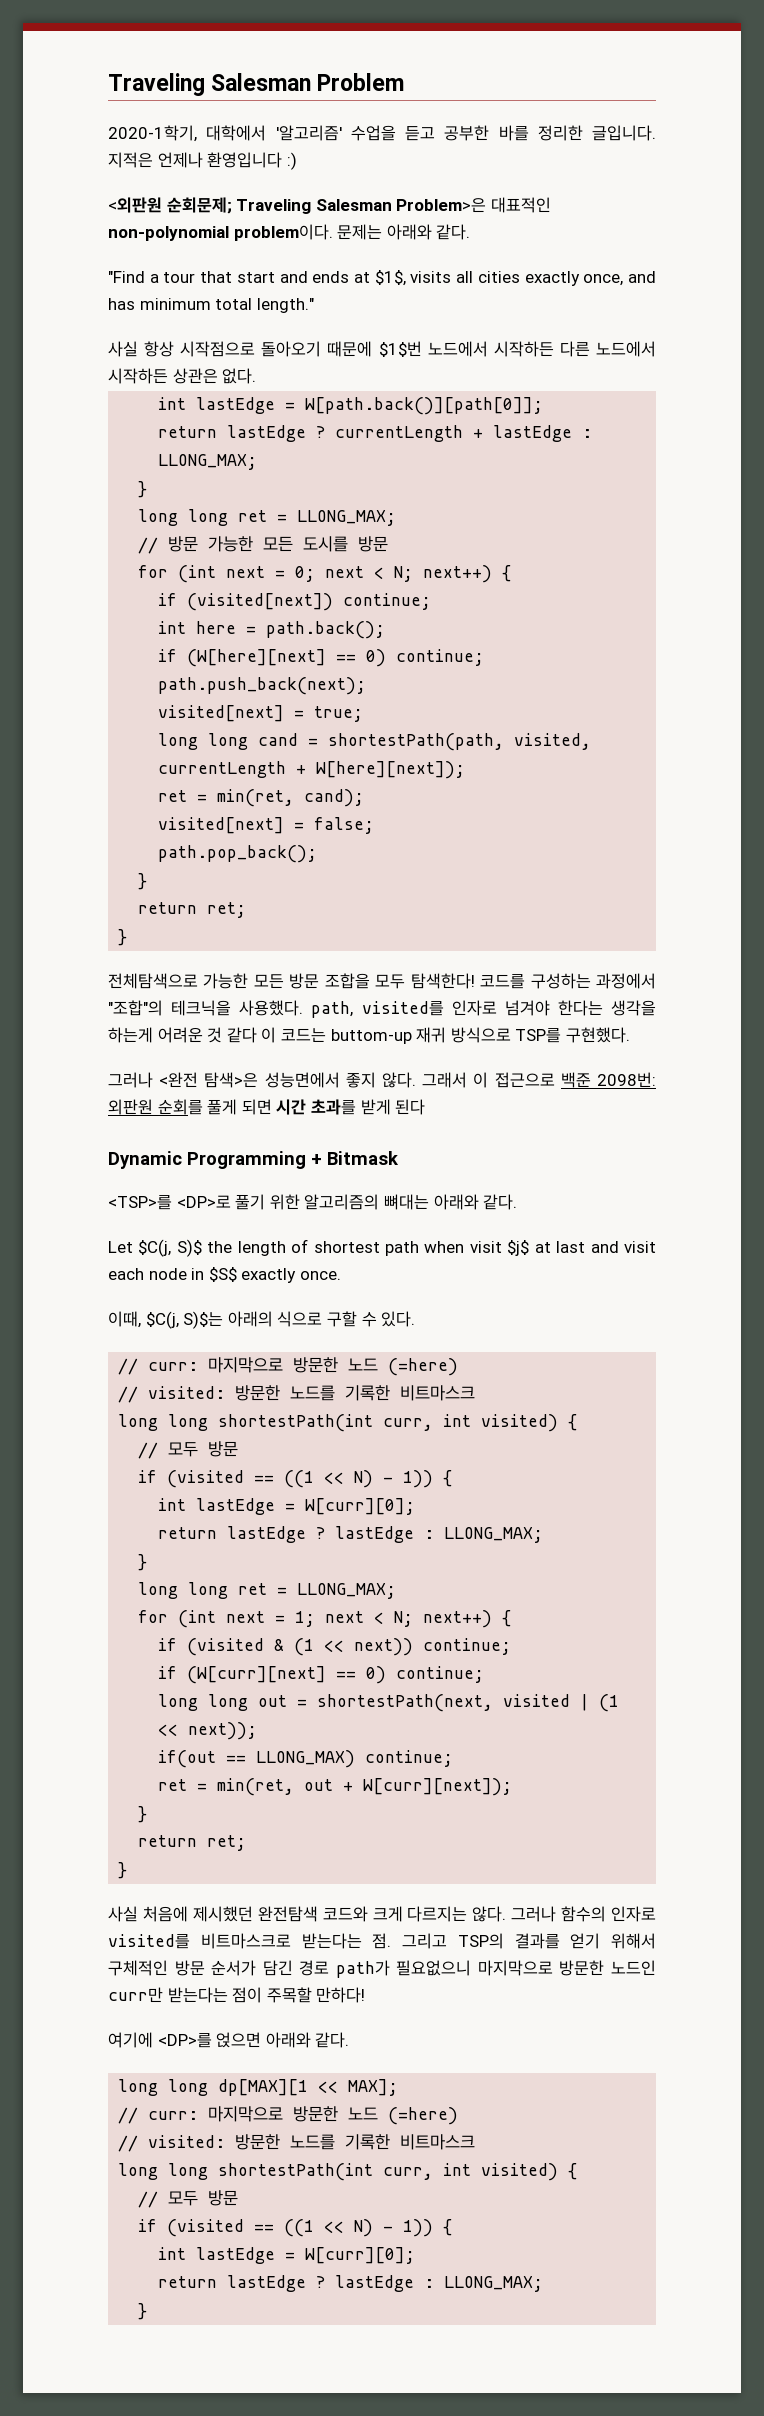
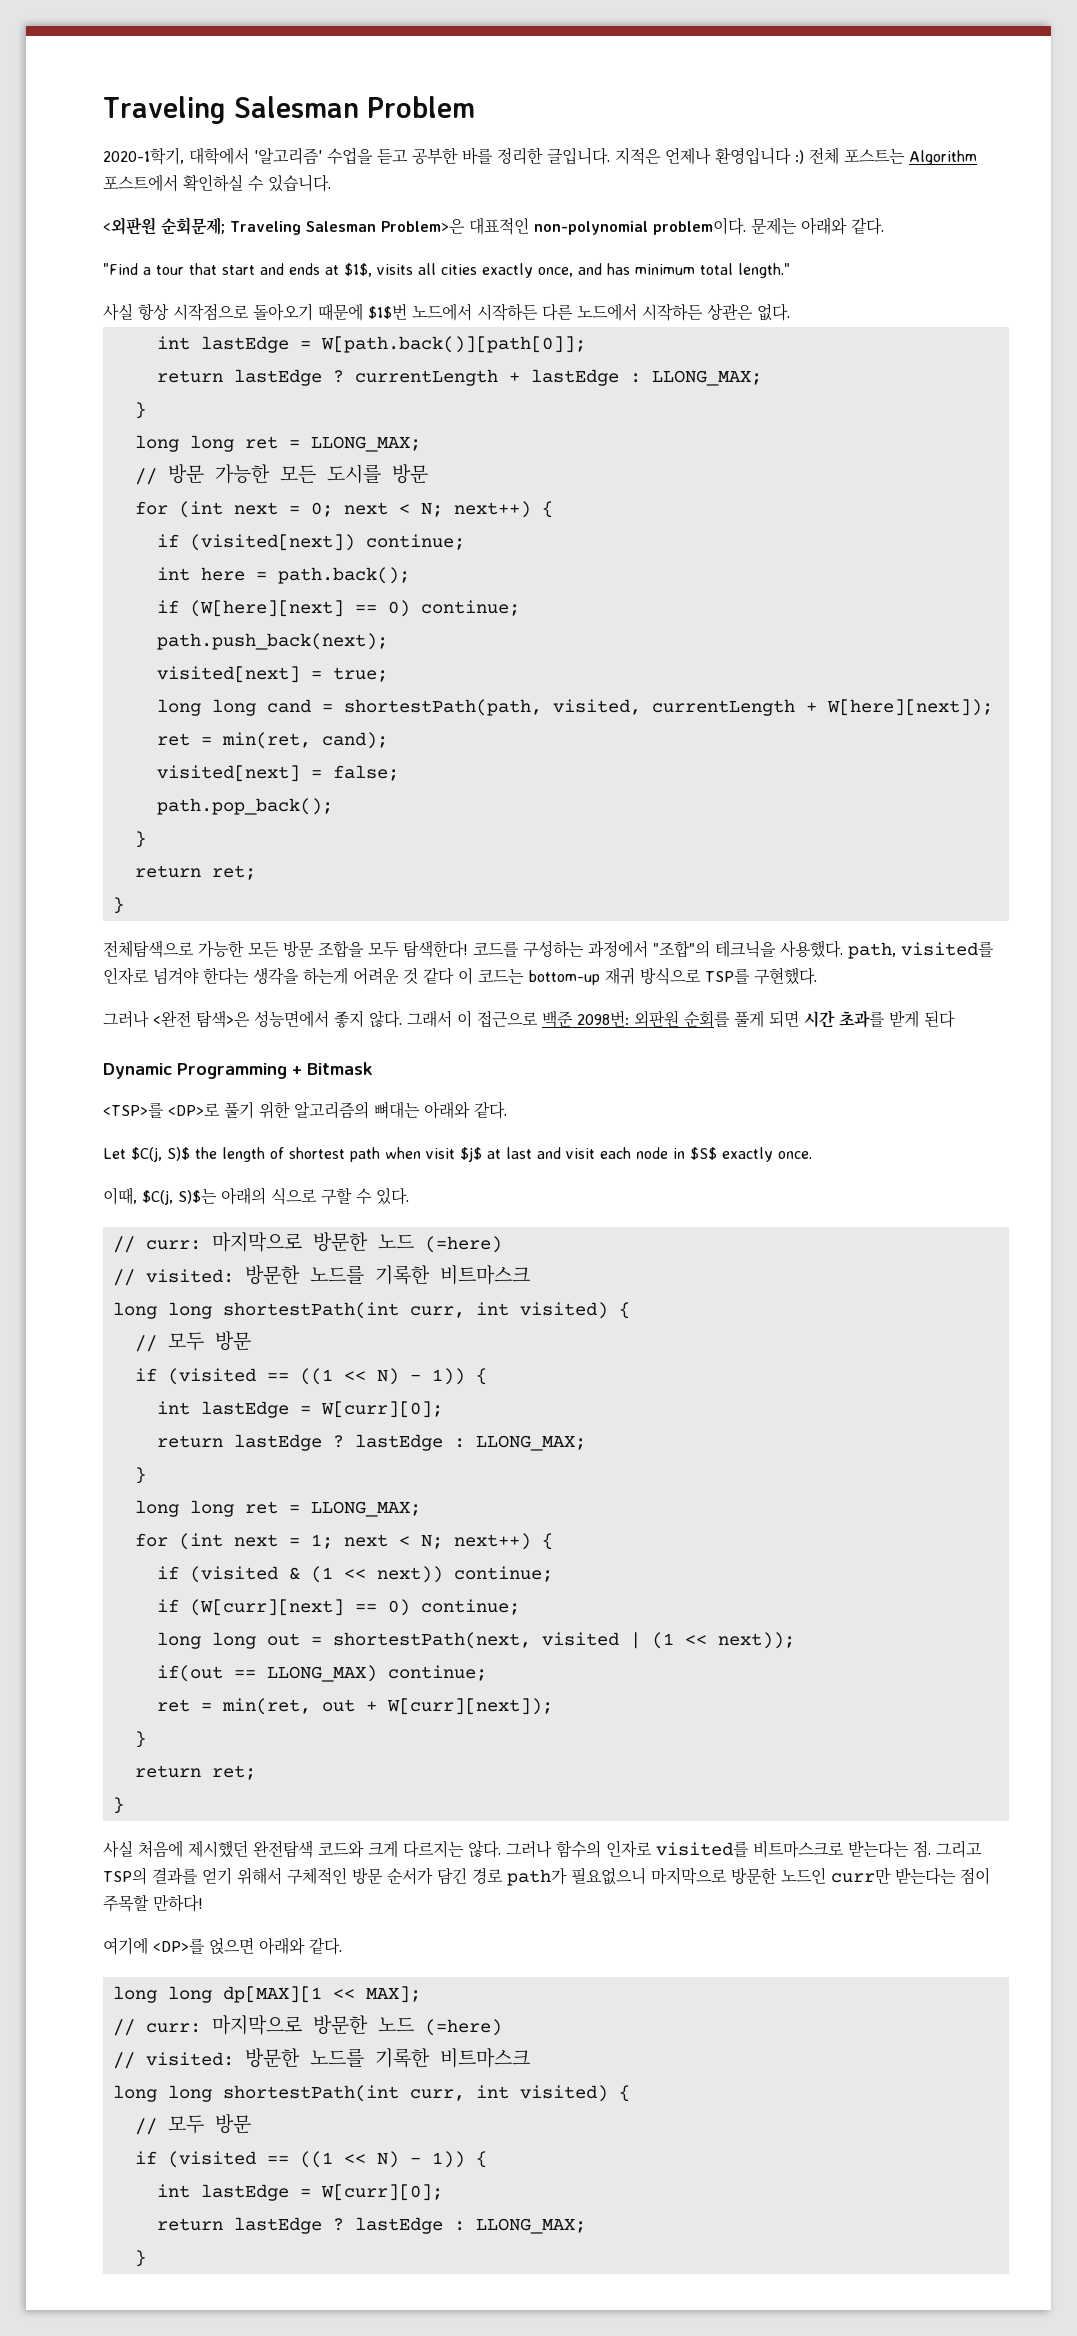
- 지적은 언제나 환영입니다 :)
+ 지적은 언제나 환영입니다 :) 전체 포스트는 Algorithm 포스트에서 확인하실 수 있습니다.
- 코드를 구성하는 과정에서 "조합"의 테크닉을 사용했다. path, visited를 인자로 넘겨야 한다는 생각을 하는게 어려운 것 같다 이 코드는 buttom-up 재귀 방식으로 TSP를 구현했다.
+ 코드를 구성하는 과정에서 "조합"의 테크닉을 사용했다. path, visited를 인자로 넘겨야 한다는 생각을 하는게 어려운 것 같다 이 코드는 bottom-up 재귀 방식으로 TSP를 구현했다.

